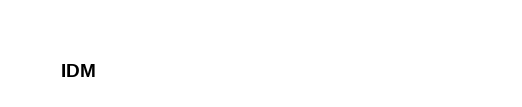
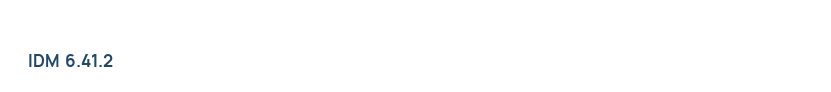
- IDM
+ IDM 6.41.2

